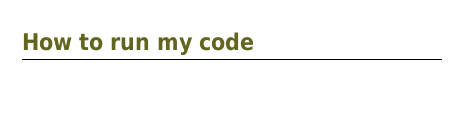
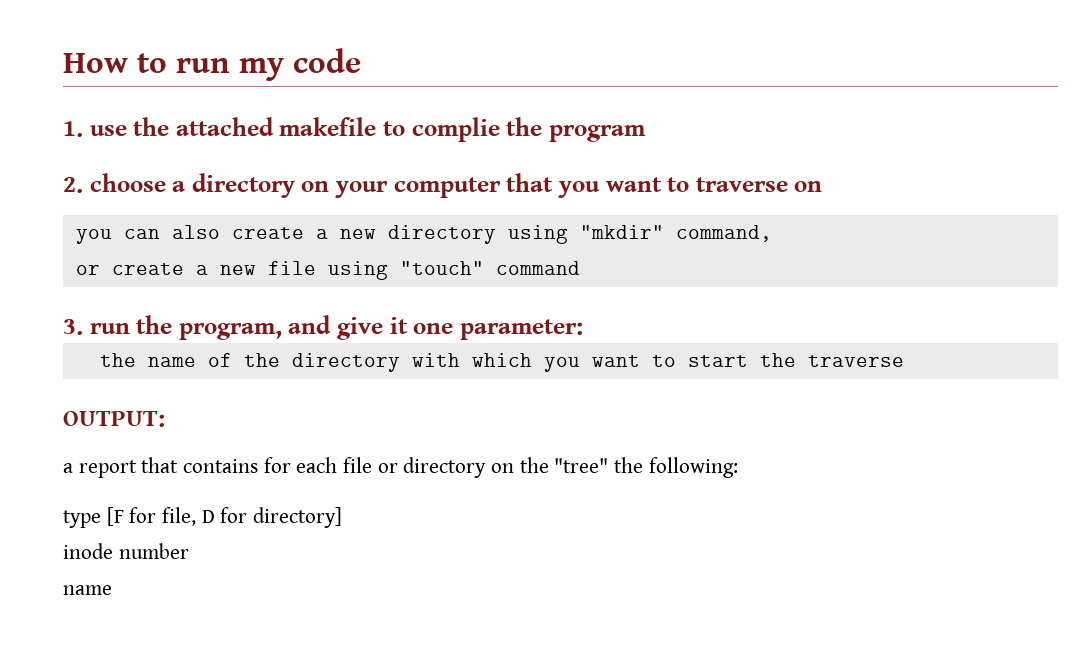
+ 1. use the attached makefile to complie the program
+ 2. choose a directory on your computer that you want to traverse on
+ you can also create a new directory using "mkdir" command,
+ or create a new file using "touch" command
+ 3. run the program, and give it one parameter:
+ the name of the directory with which you want to start the traverse
+ OUTPUT:
+ a report that contains for each file or directory on the "tree" the following:
+ type [F for file, D for directory]
+ inode number
+ name

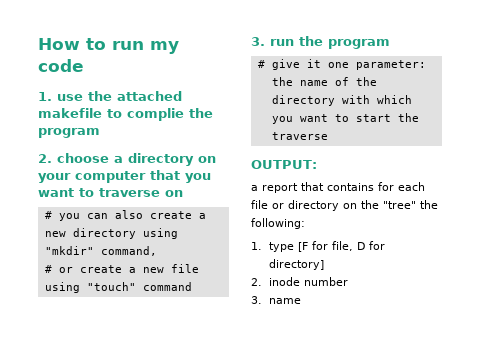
- you can also create a new directory using "mkdir" command,
+ # you can also create a new directory using "mkdir" command,
- or create a new file using "touch" command
+ # or create a new file using "touch" command
- 3. run the program, and give it one parameter:
+ 3. run the program
+ # give it one parameter:
- type [F for file, D for directory]
+ 1. type [F for file, D for directory]
- inode number
- name
+ 2. inode number
+ 3. name

